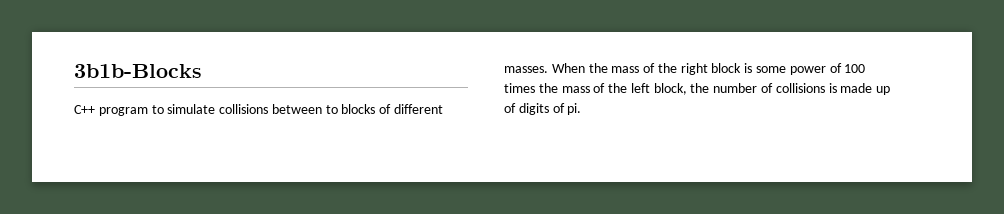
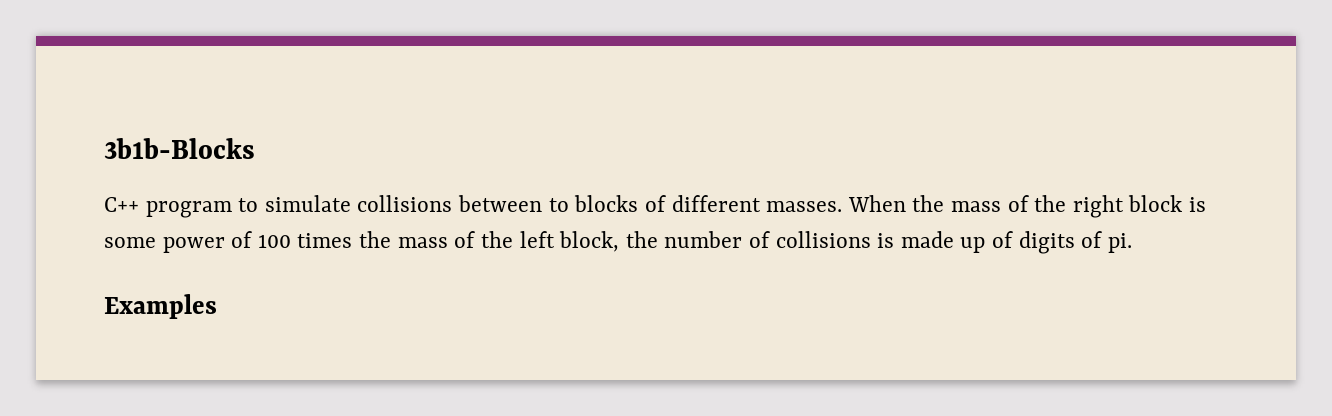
+ Examples

